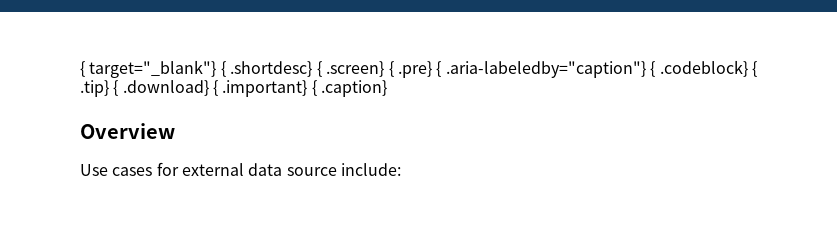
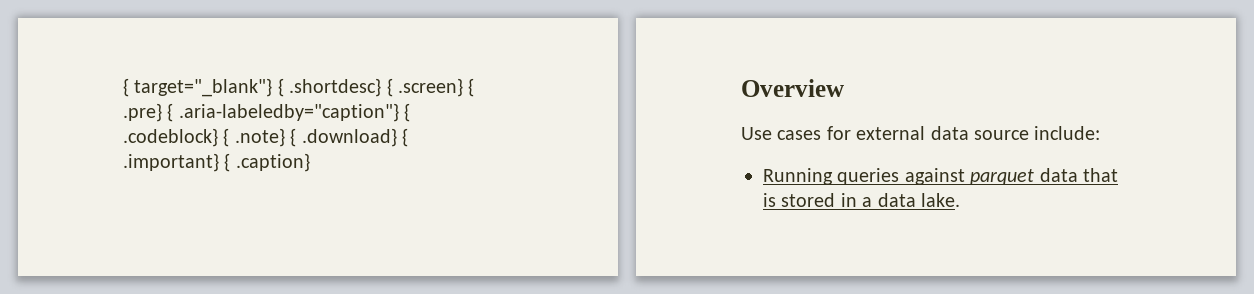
- { target="_blank"} { .shortdesc} { .screen} { .pre} { .aria-labeledby="caption"} { .codeblock} { .tip} { .download} { .important} { .caption}
+ { target="_blank"} { .shortdesc} { .screen} { .pre} { .aria-labeledby="caption"} { .codeblock} { .note} { .download} { .important} { .caption}
+ Running queries against parquet data that is stored in a data lake.

